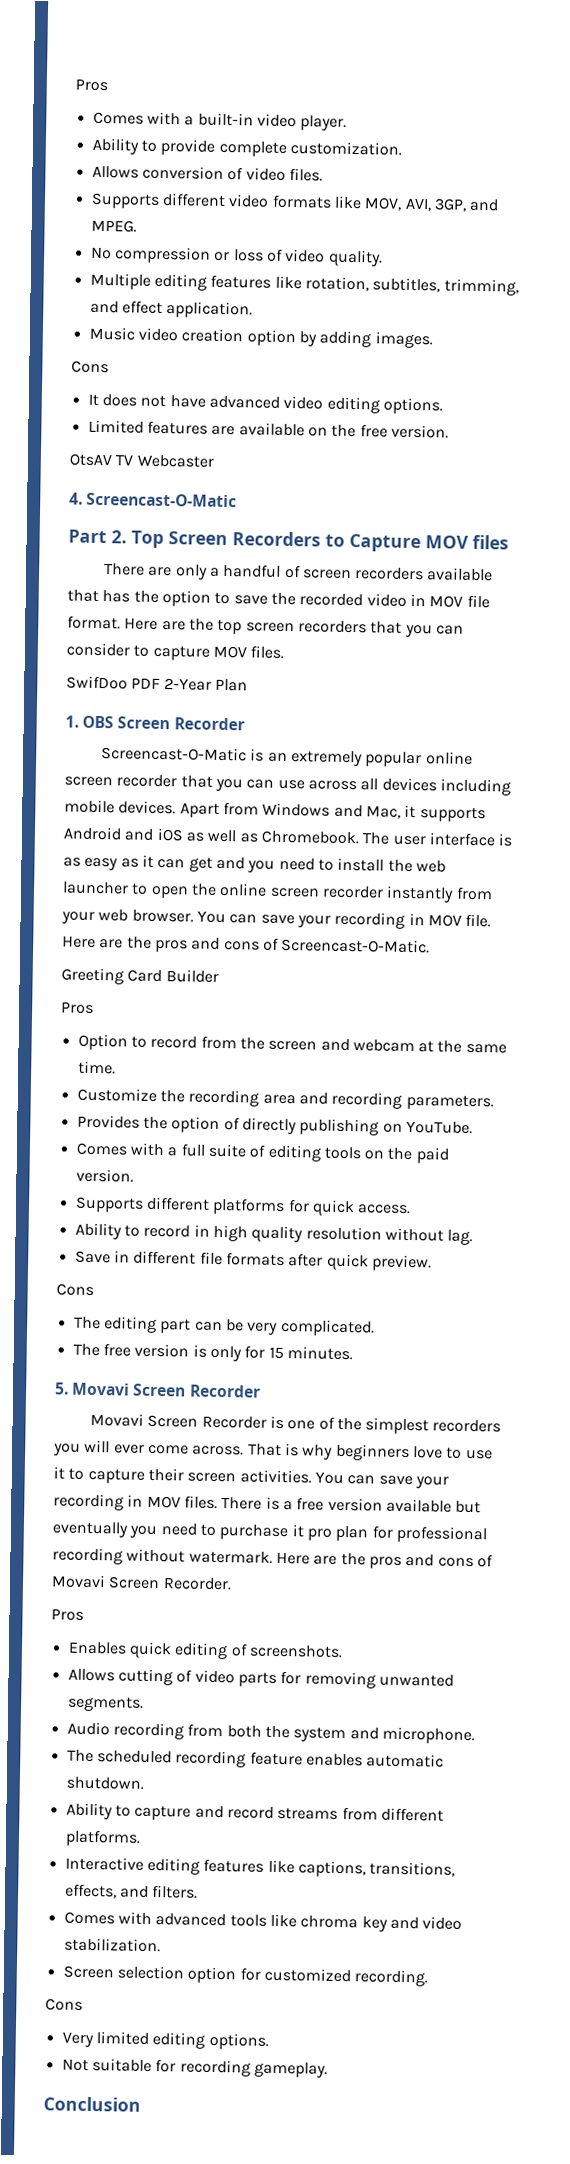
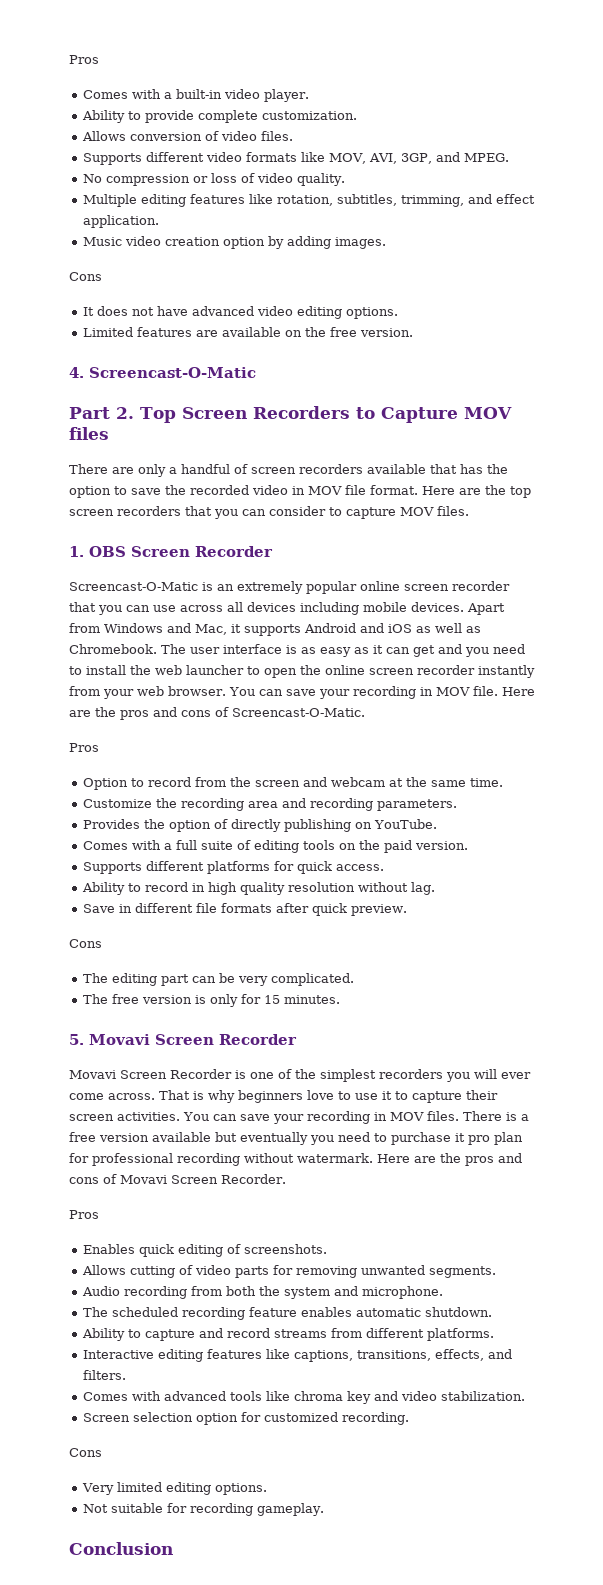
- OtsAV TV Webcaster
- SwifDoo PDF 2-Year Plan
- Greeting Card Builder

